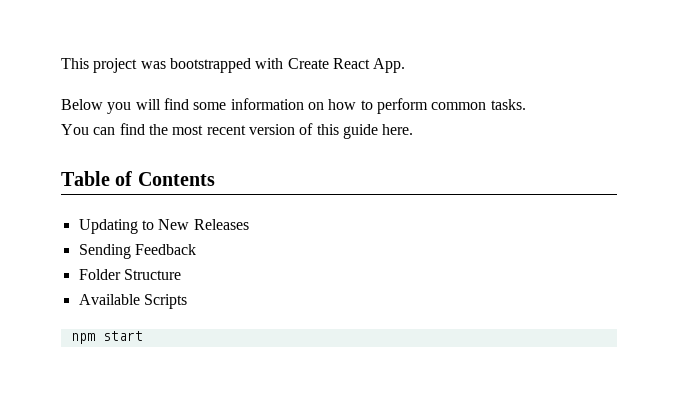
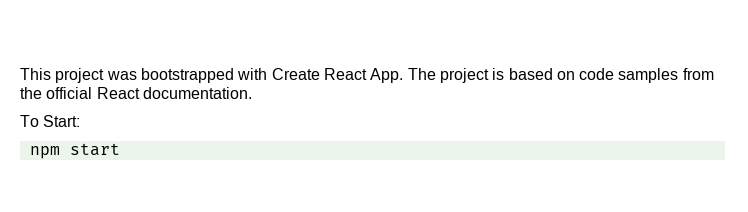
- This project was bootstrapped with Create React App.
- Below you will find some information on how to perform common tasks.
- You can find the most recent version of this guide here.
- Table of Contents
- Updating to New Releases
- Sending Feedback
- Folder Structure
- Available Scripts
+ This project was bootstrapped with Create React App. The project is based on code samples from the official React documentation.
+ To Start:

